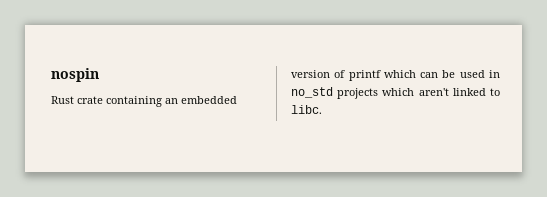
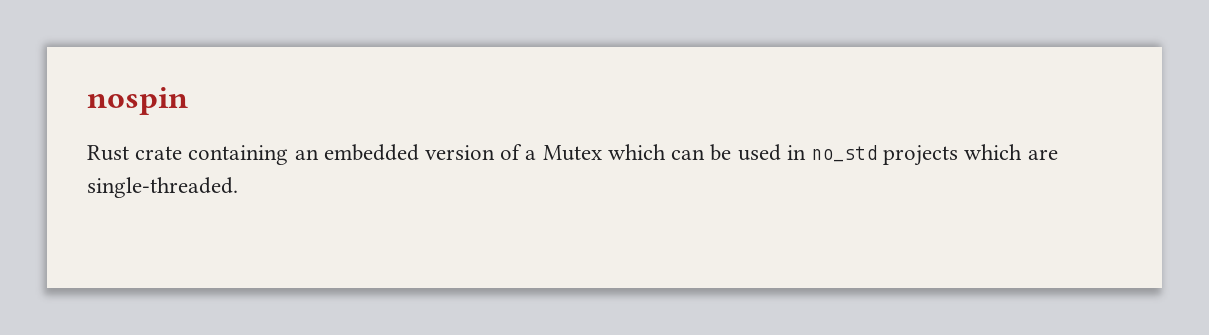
- Rust crate containing an embedded version of printf which can be used in no_std projects which aren't linked to libc.
+ Rust crate containing an embedded version of a Mutex which can be used in no_std projects which are single-threaded.

